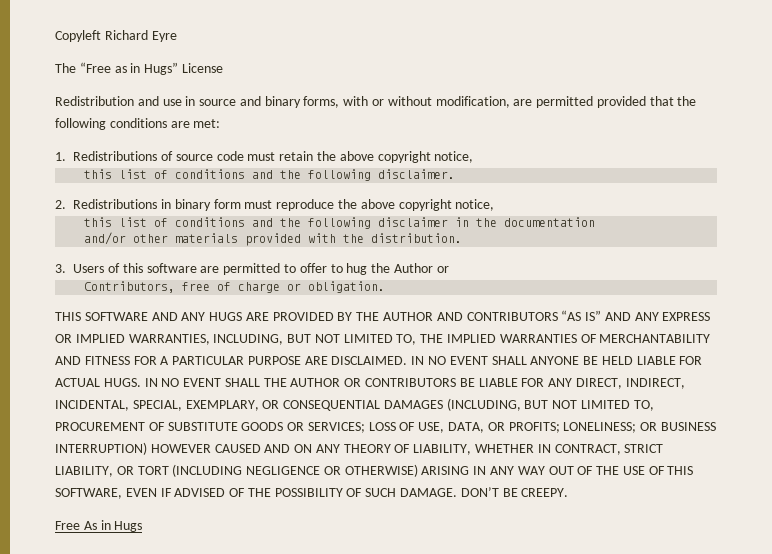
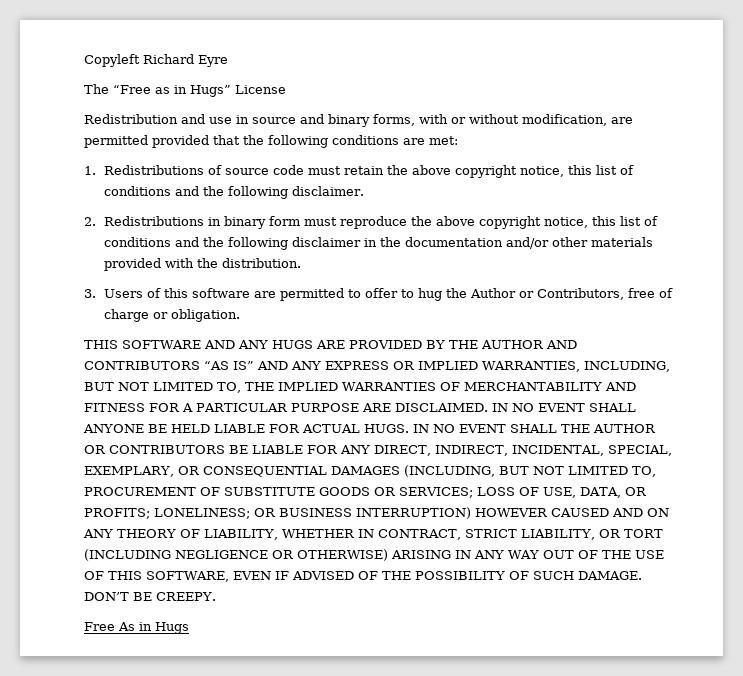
- 1. Redistributions of source code must retain the above copyright notice,
- this list of conditions and the following disclaimer.
+ 1. Redistributions of source code must retain the above copyright notice, this list of conditions and the following disclaimer.
- 2. Redistributions in binary form must reproduce the above copyright notice,
- this list of conditions and the following disclaimer in the documentation
- and/or other materials provided with the distribution.
+ 2. Redistributions in binary form must reproduce the above copyright notice, this list of conditions and the following disclaimer in the documentation and/or other materials provided with the distribution.
- 3. Users of this software are permitted to offer to hug the Author or
- Contributors, free of charge or obligation.
+ 3. Users of this software are permitted to offer to hug the Author or Contributors, free of charge or obligation.

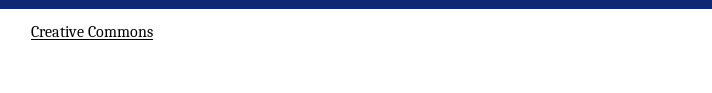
- Copyleft Richard Eyre
- The “Free as in Hugs” License
- Redistribution and use in source and binary forms, with or without modification, are permitted provided that the following conditions are met:
- 1. Redistributions of source code must retain the above copyright notice, this list of conditions and the following disclaimer.
- 2. Redistributions in binary form must reproduce the above copyright notice, this list of conditions and the following disclaimer in the documentation and/or other materials provided with the distribution.
- 3. Users of this software are permitted to offer to hug the Author or Contributors, free of charge or obligation.
- THIS SOFTWARE AND ANY HUGS ARE PROVIDED BY THE AUTHOR AND CONTRIBUTORS “AS IS” AND ANY EXPRESS OR IMPLIED WARRANTIES, INCLUDING, BUT NOT LIMITED TO, THE IMPLIED WARRANTIES OF MERCHANTABILITY AND FITNESS FOR A PARTICULAR PURPOSE ARE DISCLAIMED. IN NO EVENT SHALL ANYONE BE HELD LIABLE FOR ACTUAL HUGS. IN NO EVENT SHALL THE AUTHOR OR CONTRIBUTORS BE LIABLE FOR ANY DIRECT, INDIRECT, INCIDENTAL, SPECIAL, EXEMPLARY, OR CONSEQUENTIAL DAMAGES (INCLUDING, BUT NOT LIMITED TO, PROCUREMENT OF SUBSTITUTE GOODS OR SERVICES; LOSS OF USE, DATA, OR PROFITS; LONELINESS; OR BUSINESS INTERRUPTION) HOWEVER CAUSED AND ON ANY THEORY OF LIABILITY, WHETHER IN CONTRACT, STRICT LIABILITY, OR TORT (INCLUDING NEGLIGENCE OR OTHERWISE) ARISING IN ANY WAY OUT OF THE USE OF THIS SOFTWARE, EVEN IF ADVISED OF THE POSSIBILITY OF SUCH DAMAGE. DON’T BE CREEPY.
- Free As in Hugs
+ Creative Commons

